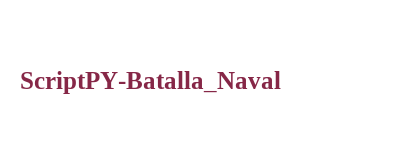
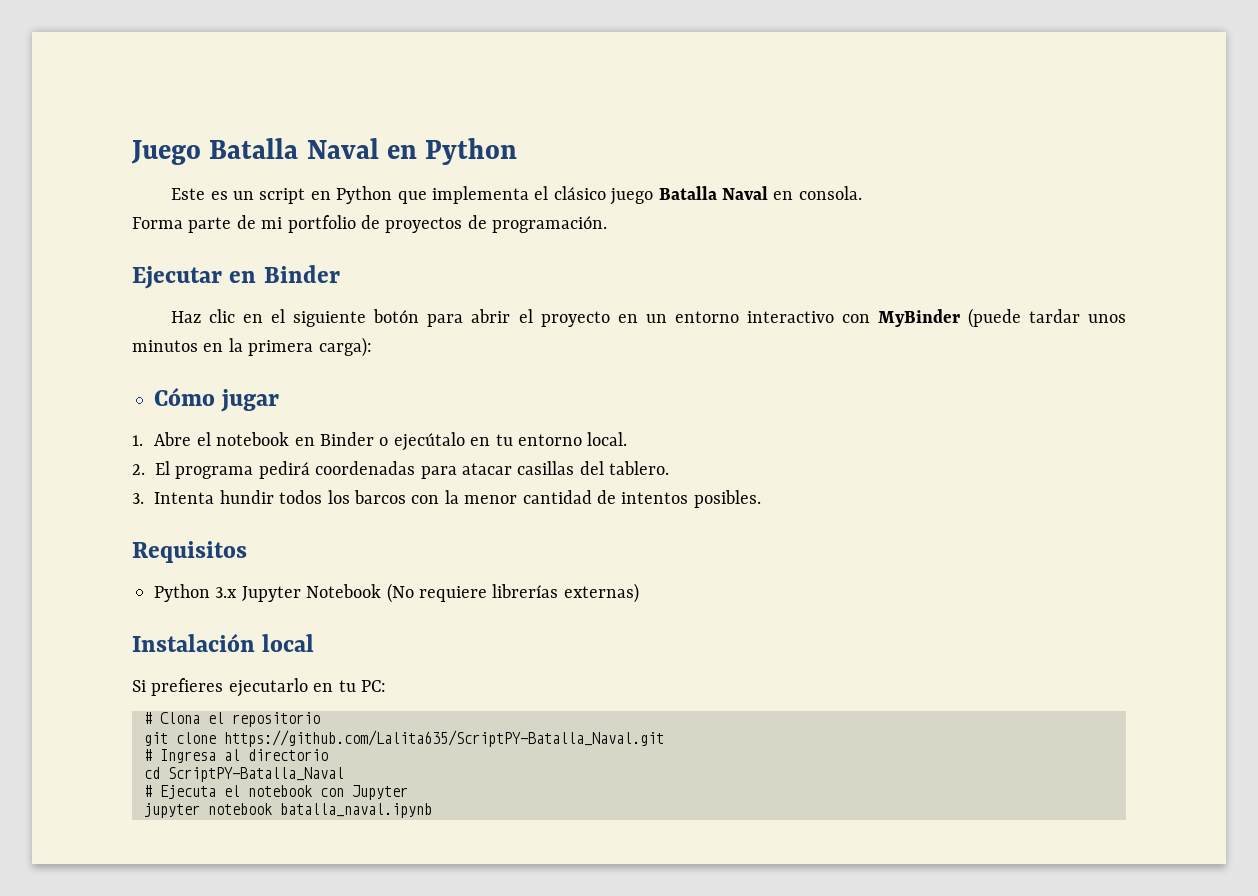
- ScriptPY-Batalla_Naval
+ Juego Batalla Naval en Python
+ Este es un script en Python que implementa el clásico juego Batalla Naval en consola.
+ Forma parte de mi portfolio de proyectos de programación.
+ Ejecutar en Binder
+ Haz clic en el siguiente botón para abrir el proyecto en un entorno interactivo con MyBinder (puede tardar unos minutos en la primera carga):
+ Cómo jugar
+ 1. Abre el notebook en Binder o ejecútalo en tu entorno local.
+ 2. El programa pedirá coordenadas para atacar casillas del tablero.
+ 3. Intenta hundir todos los barcos con la menor cantidad de intentos posibles.
+ Requisitos
+ Python 3.x Jupyter Notebook (No requiere librerías externas)
+ Instalación local
+ Si prefieres ejecutarlo en tu PC:
+ # Clona el repositorio
+ git clone https://github.com/Lalita635/ScriptPY-Batalla_Naval.git
+ # Ingresa al directorio
+ cd ScriptPY-Batalla_Naval
+ # Ejecuta el notebook con Jupyter
+ jupyter notebook batalla_naval.ipynb

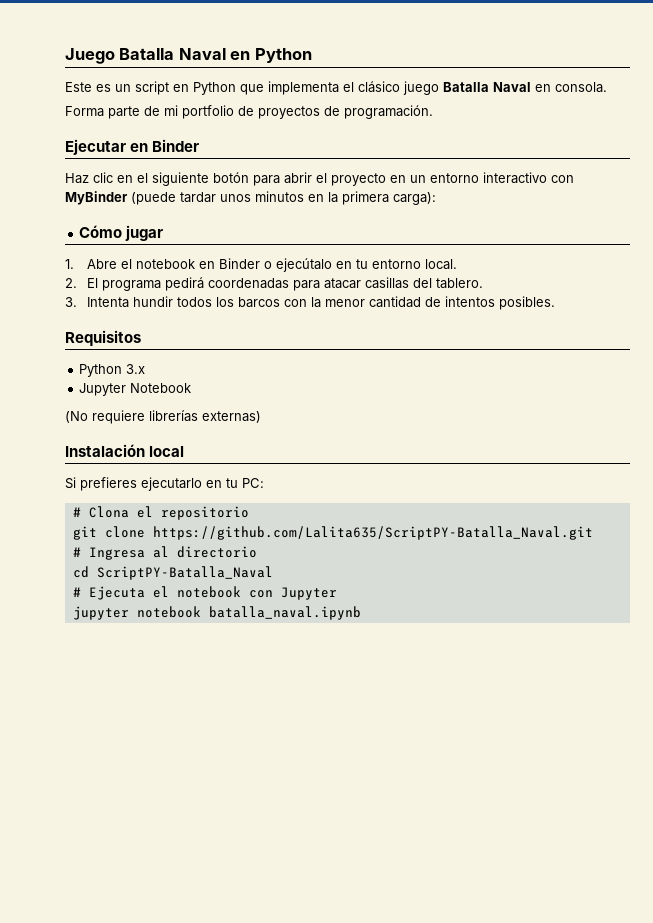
- Python 3.x Jupyter Notebook (No requiere librerías externas)
+ Python 3.x
+ Jupyter Notebook
+ (No requiere librerías externas)

